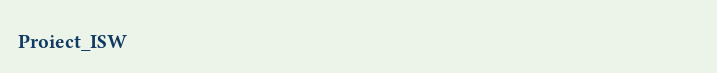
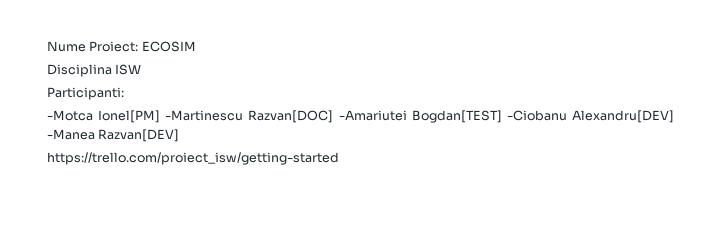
- Proiect_ISW
+ Nume Proiect: ECOSIM
+ Disciplina ISW
+ Participanti:
+ -Motca Ionel[PM] -Martinescu Razvan[DOC] -Amariutei Bogdan[TEST] -Ciobanu Alexandru[DEV] -Manea Razvan[DEV]
+ https://trello.com/proiect_isw/getting-started

